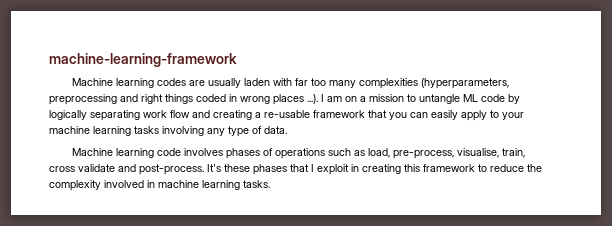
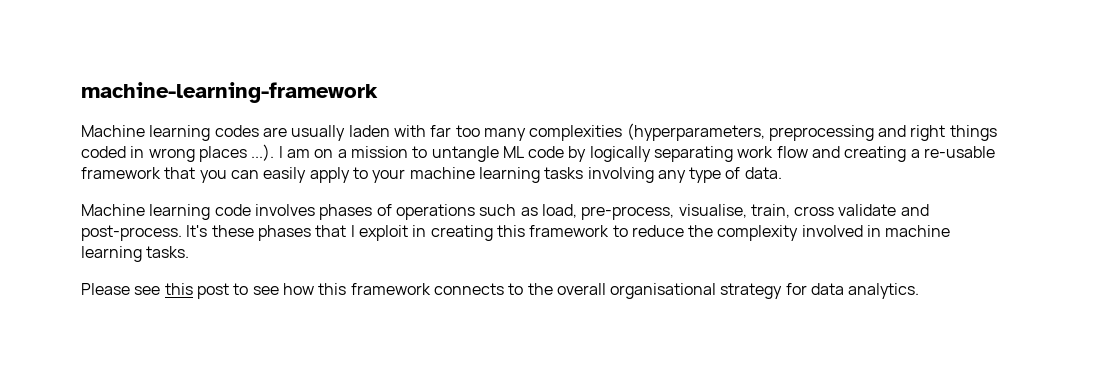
+ Please see this post to see how this framework connects to the overall organisational strategy for data analytics.

